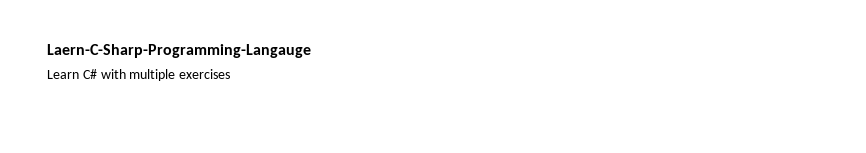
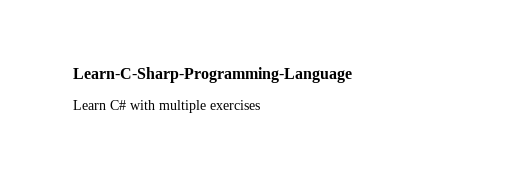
- Laern-C-Sharp-Programming-Langauge
+ Learn-C-Sharp-Programming-Language

